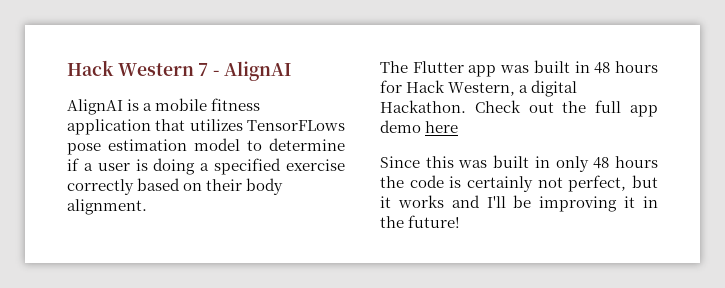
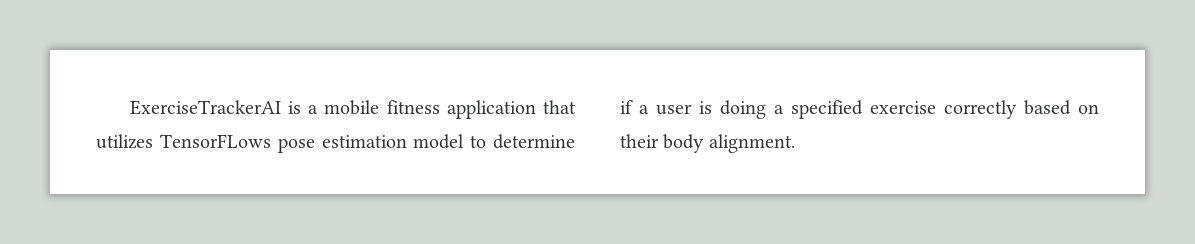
- Hack Western 7 - AlignAI
- AlignAI is a mobile fitness application that utilizes TensorFLows pose estimation model to determine if a user is doing a specified exercise correctly based on their body alignment.
+ ExerciseTrackerAI is a mobile fitness application that utilizes TensorFLows pose estimation model to determine if a user is doing a specified exercise correctly based on their body alignment.
- The Flutter app was built in 48 hours for Hack Western, a digital Hackathon. Check out the full app demo here
- Since this was built in only 48 hours the code is certainly not perfect, but it works and I'll be improving it in the future!

